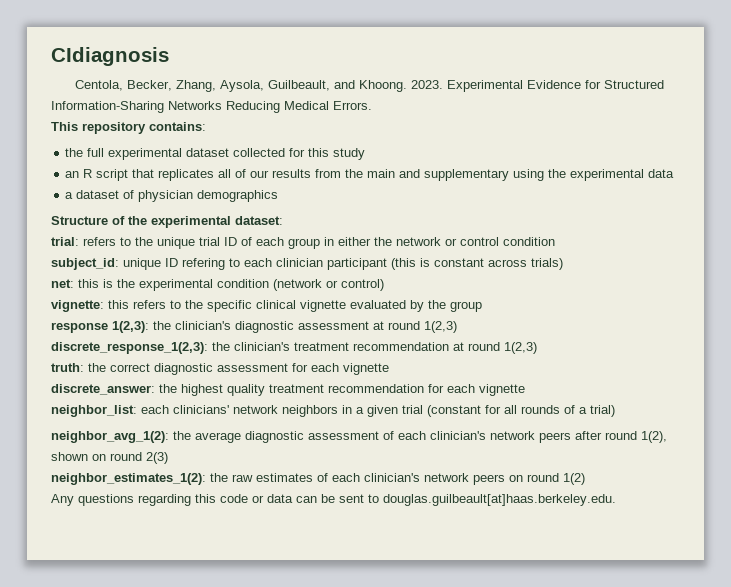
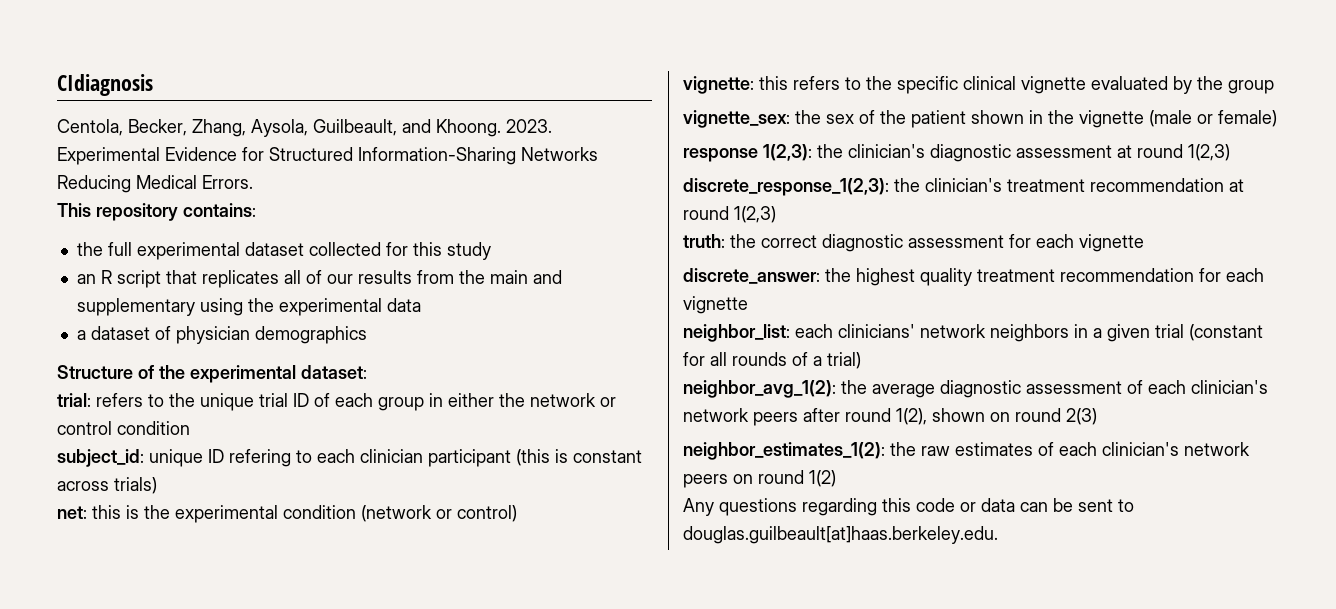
+ vignette_sex: the sex of the patient shown in the vignette (male or female)

